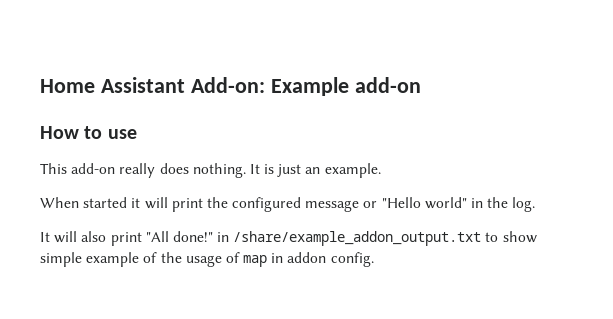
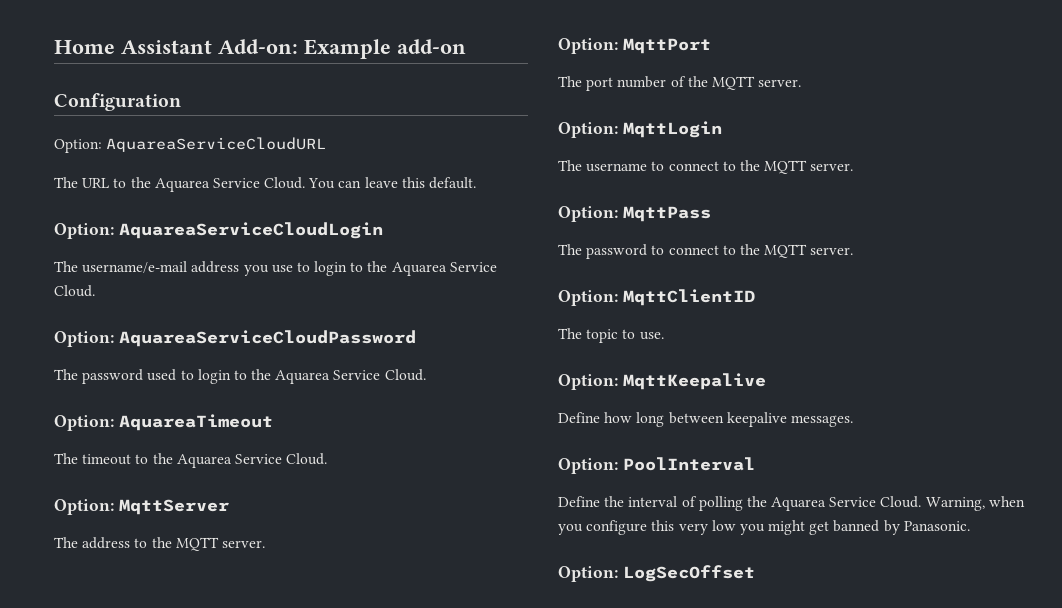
- How to use
- This add-on really does nothing. It is just an example.
- When started it will print the configured message or "Hello world" in the log.
- It will also print "All done!" in /share/example_addon_output.txt to show simple example of the usage of map in addon config.
+ Configuration
+ Option: AquareaServiceCloudURL
+ The URL to the Aquarea Service Cloud. You can leave this default.
+ Option: AquareaServiceCloudLogin
+ The username/e-mail address you use to login to the Aquarea Service Cloud.
+ Option: AquareaServiceCloudPassword
+ The password used to login to the Aquarea Service Cloud.
+ Option: AquareaTimeout
+ The timeout to the Aquarea Service Cloud.
+ Option: MqttServer
+ The address to the MQTT server.
+ Option: MqttPort
+ The port number of the MQTT server.
+ Option: MqttLogin
+ The username to connect to the MQTT server.
+ Option: MqttPass
+ The password to connect to the MQTT server.
+ Option: MqttClientID
+ The topic to use.
+ Option: MqttKeepalive
+ Define how long between keepalive messages.
+ Option: PoolInterval
+ Define the interval of polling the Aquarea Service Cloud. Warning, when you configure this very low you might get banned by Panasonic.
+ Option: LogSecOffset

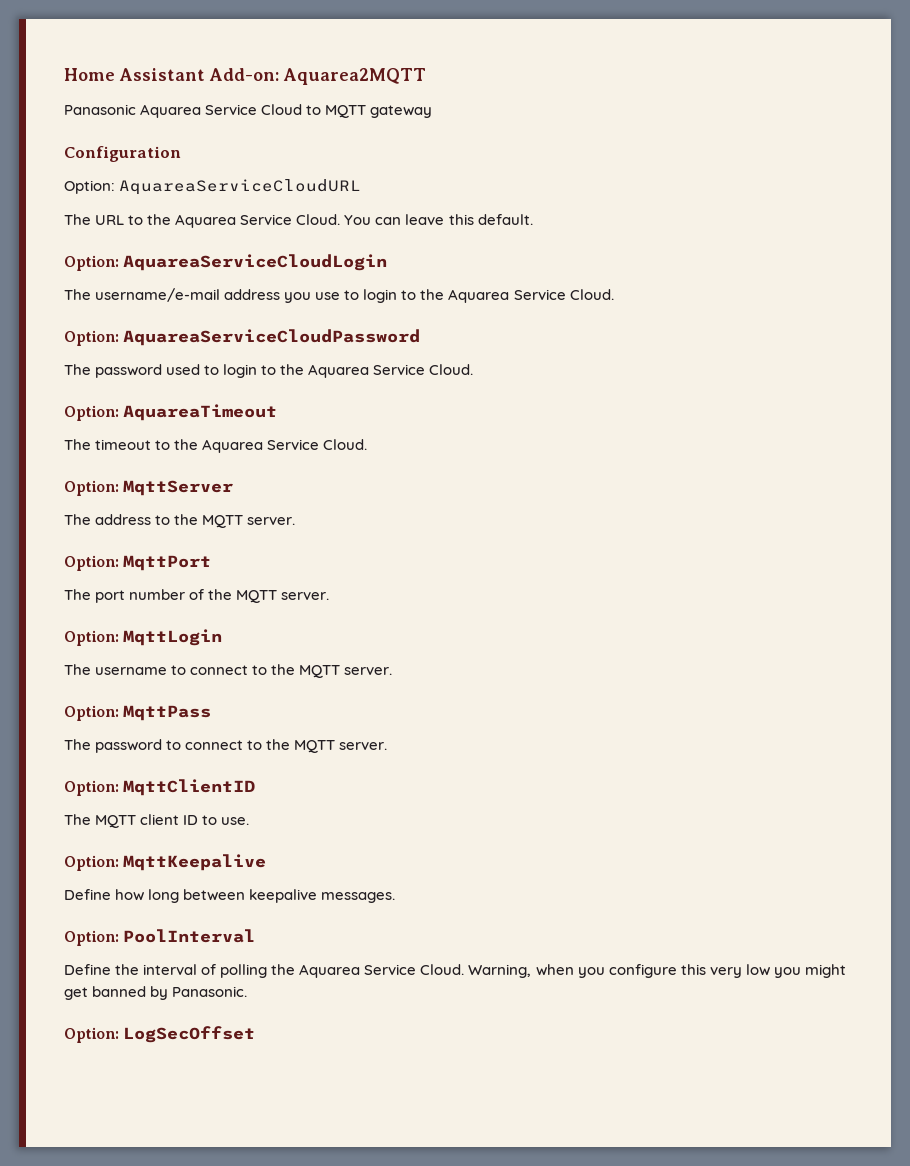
- Home Assistant Add-on: Example add-on
+ Home Assistant Add-on: Aquarea2MQTT
+ Panasonic Aquarea Service Cloud to MQTT gateway
- The topic to use.
+ The MQTT client ID to use.

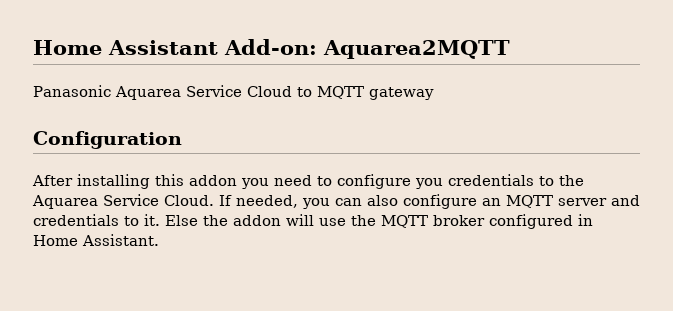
- Option: AquareaServiceCloudURL
- The URL to the Aquarea Service Cloud. You can leave this default.
- Option: AquareaServiceCloudLogin
- The username/e-mail address you use to login to the Aquarea Service Cloud.
- Option: AquareaServiceCloudPassword
- The password used to login to the Aquarea Service Cloud.
- Option: AquareaTimeout
- The timeout to the Aquarea Service Cloud.
- Option: MqttServer
- The address to the MQTT server.
- Option: MqttPort
- The port number of the MQTT server.
- Option: MqttLogin
- The username to connect to the MQTT server.
- Option: MqttPass
- The password to connect to the MQTT server.
- Option: MqttClientID
- The MQTT client ID to use.
- Option: MqttKeepalive
- Define how long between keepalive messages.
- Option: PoolInterval
- Define the interval of polling the Aquarea Service Cloud. Warning, when you configure this very low you might get banned by Panasonic.
- Option: LogSecOffset
+ After installing this addon you need to configure you credentials to the Aquarea Service Cloud. If needed, you can also configure an MQTT server and credentials to it. Else the addon will use the MQTT broker configured in Home Assistant.

